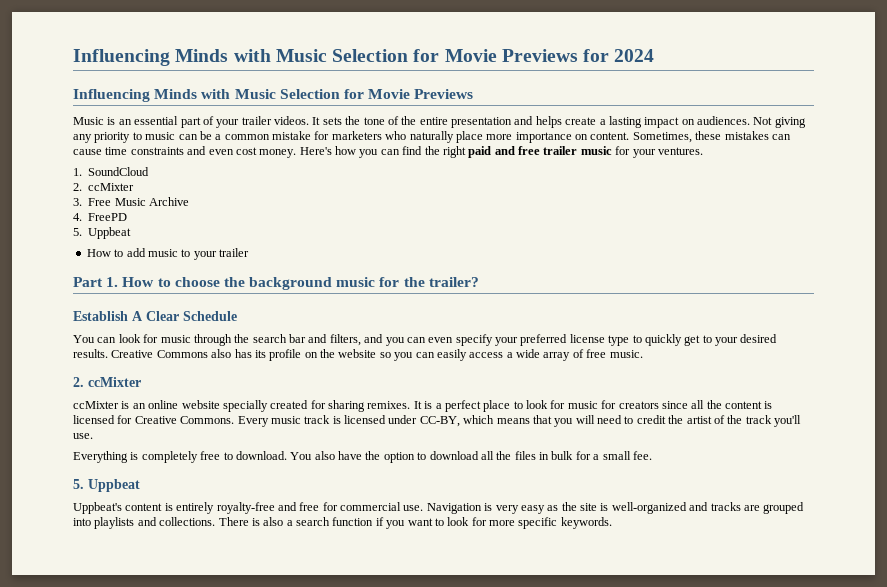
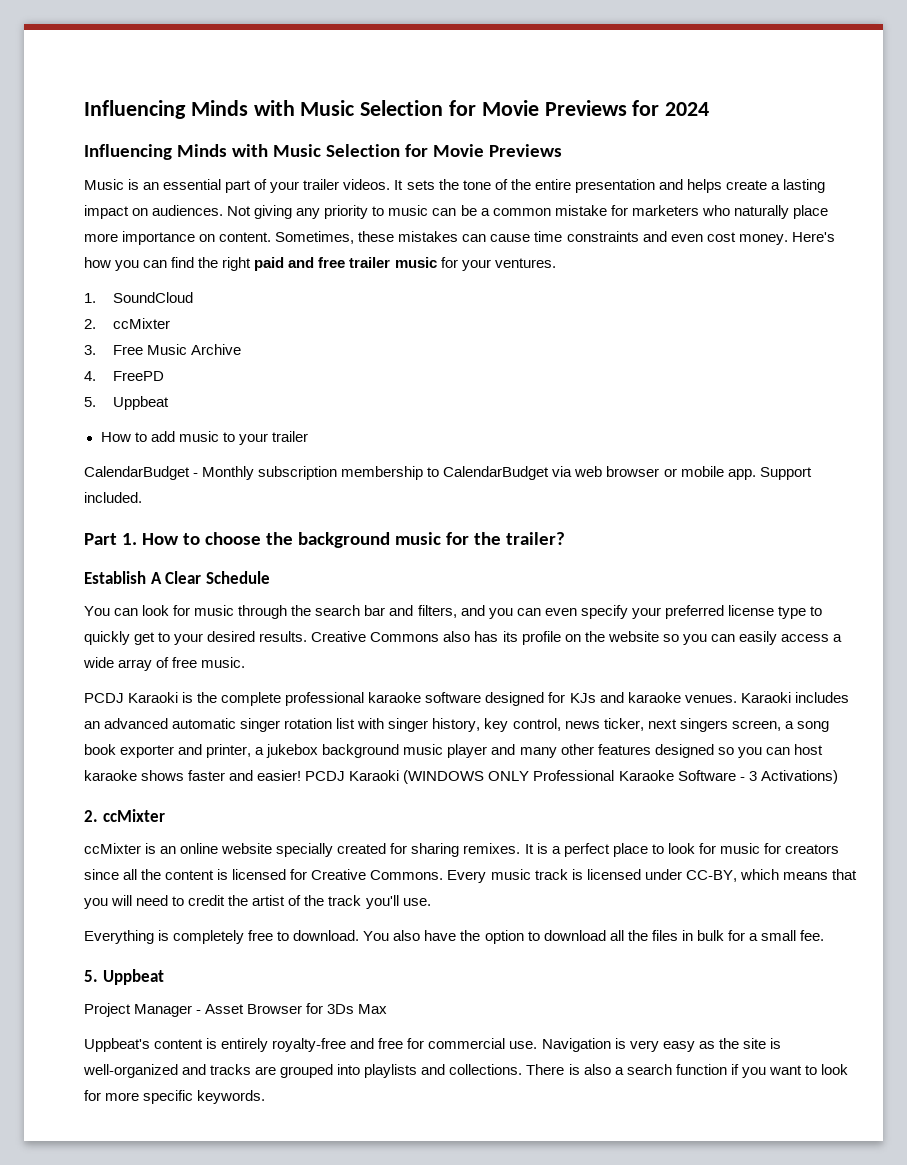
+ CalendarBudget - Monthly subscription membership to CalendarBudget via web browser or mobile app. Support included.
+ PCDJ Karaoki is the complete professional karaoke software designed for KJs and karaoke venues. Karaoki includes an advanced automatic singer rotation list with singer history, key control, news ticker, next singers screen, a song book exporter and printer, a jukebox background music player and many other features designed so you can host karaoke shows faster and easier! PCDJ Karaoki (WINDOWS ONLY Professional Karaoke Software - 3 Activations)
+ Project Manager - Asset Browser for 3Ds Max

